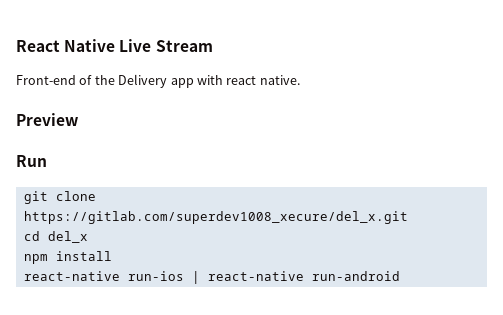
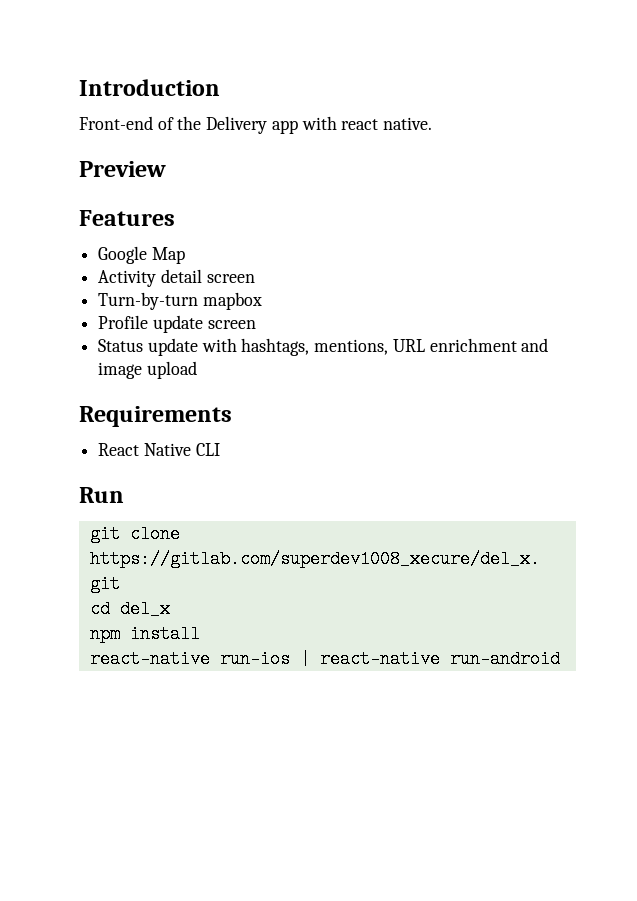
- React Native Live Stream
+ Introduction
+ Features
+ Google Map
+ Activity detail screen
+ Turn-by-turn mapbox
+ Profile update screen
+ Status update with hashtags, mentions, URL enrichment and image upload
+ Requirements
+ React Native CLI

